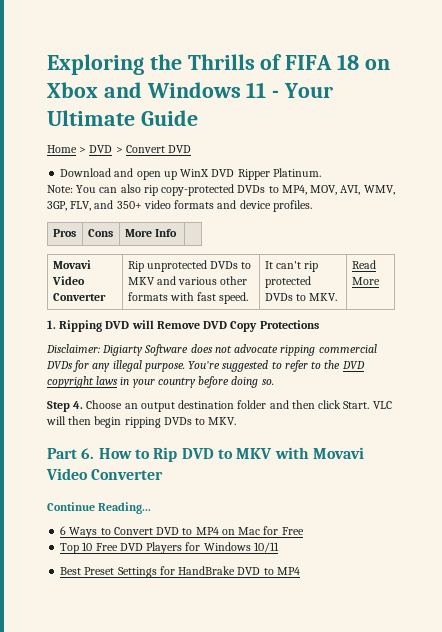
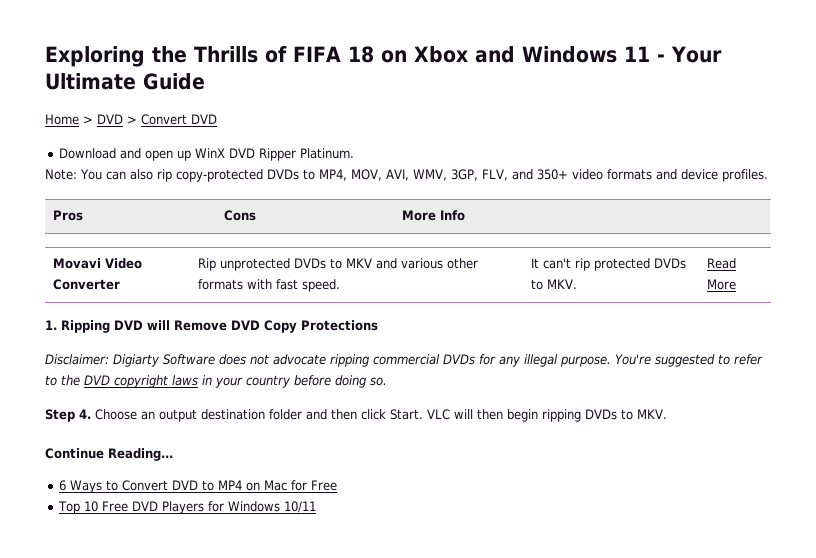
- Part 6. How to Rip DVD to MKV with Movavi Video Converter
- Best Preset Settings for HandBrake DVD to MP4

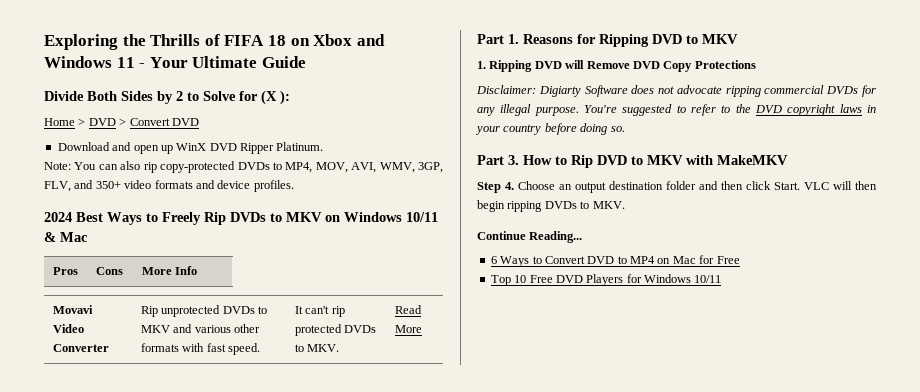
+ Divide Both Sides by 2 to Solve for (X ):
+ 2024 Best Ways to Freely Rip DVDs to MKV on Windows 10/11 & Mac
+ Part 1. Reasons for Ripping DVD to MKV
+ Part 3. How to Rip DVD to MKV with MakeMKV

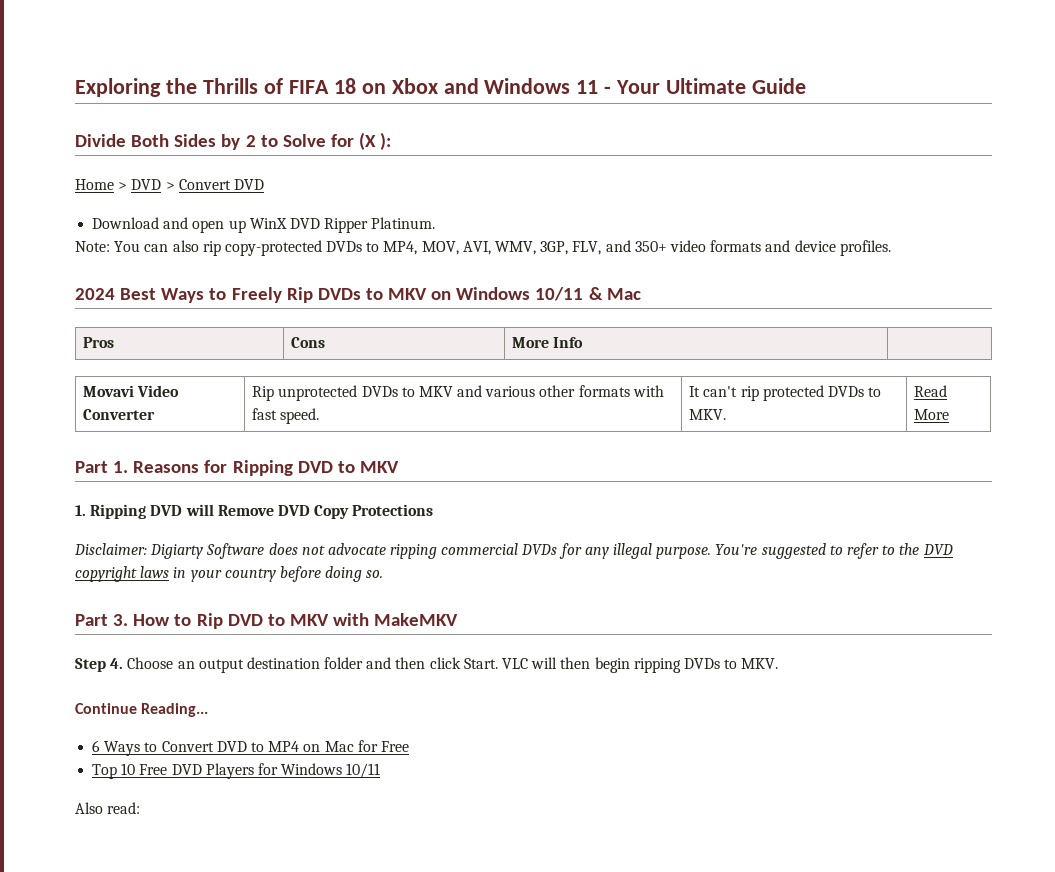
+ Also read:

